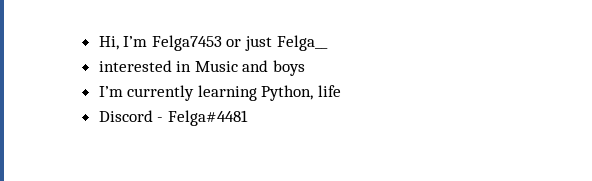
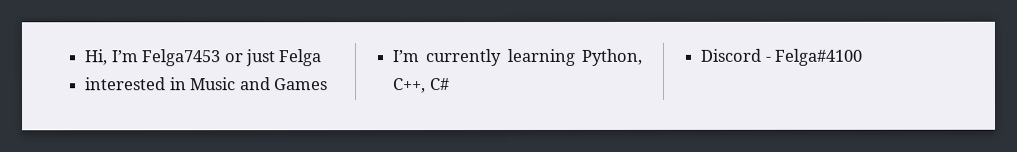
- Hi, I’m Felga7453 or just Felga__
+ Hi, I’m Felga7453 or just Felga
- interested in Music and boys
+ interested in Music and Games
- I’m currently learning Python, life
+ I’m currently learning Python, C++, C#
- Discord - Felga#4481
+ Discord - Felga#4100

